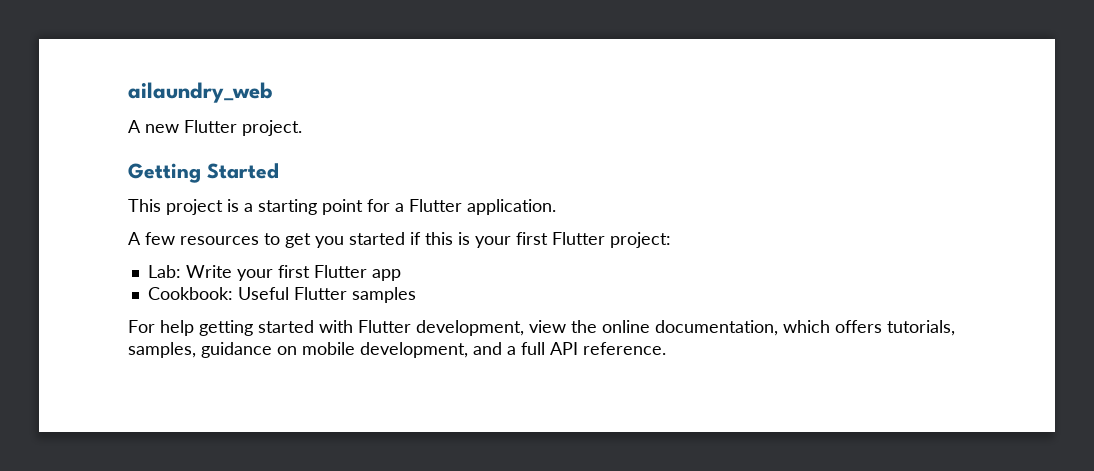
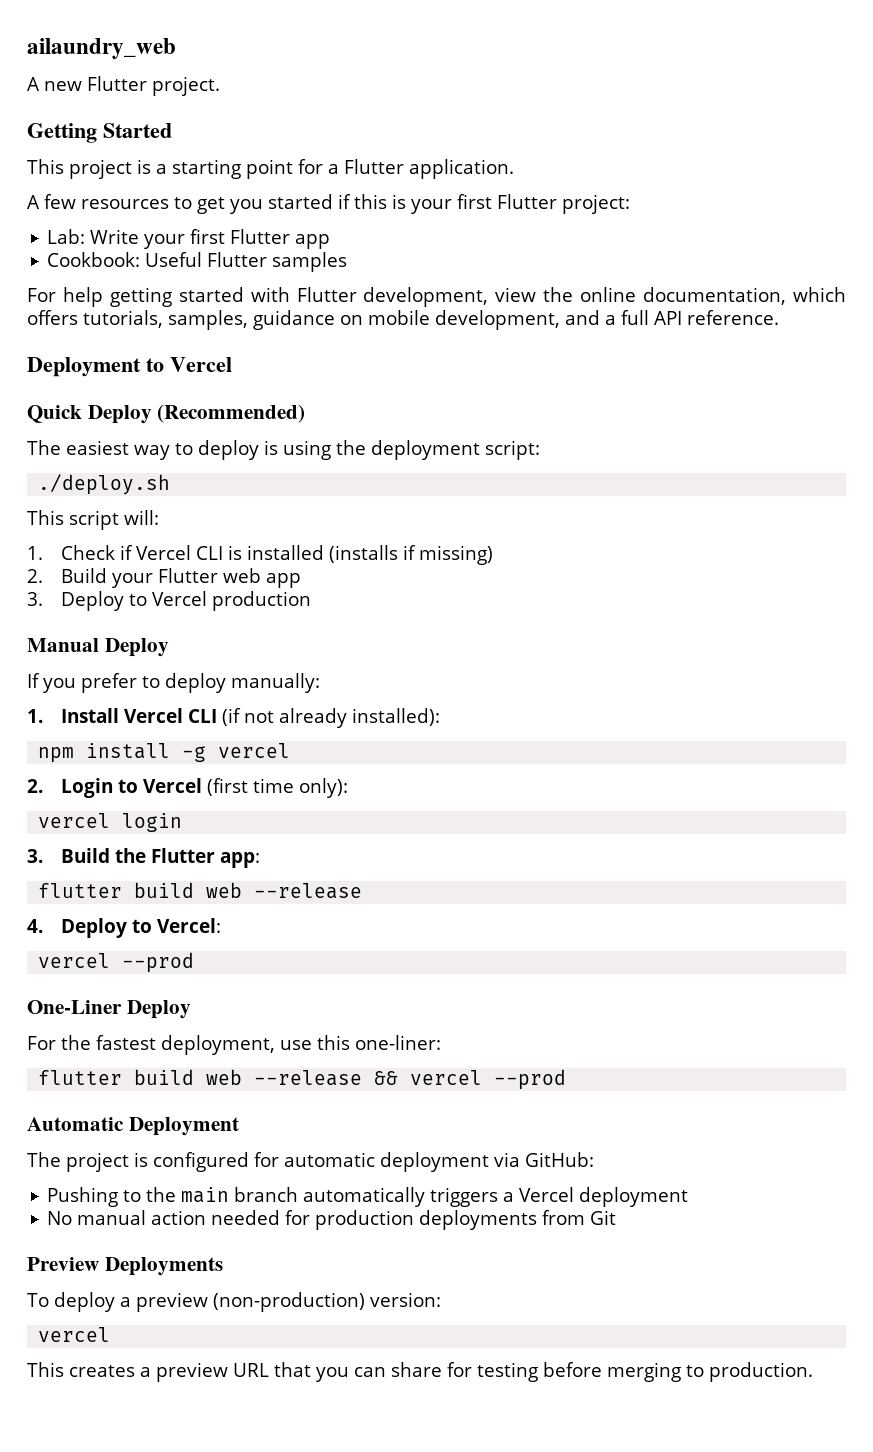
+ Deployment to Vercel
+ Quick Deploy (Recommended)
+ The easiest way to deploy is using the deployment script:
+ ./deploy.sh
+ This script will:
+ 1. Check if Vercel CLI is installed (installs if missing)
+ 2. Build your Flutter web app
+ 3. Deploy to Vercel production
+ Manual Deploy
+ If you prefer to deploy manually:
+ 1. Install Vercel CLI (if not already installed):
+ npm install -g vercel
+ 2. Login to Vercel (first time only):
+ vercel login
+ 3. Build the Flutter app:
+ flutter build web --release
+ 4. Deploy to Vercel:
+ vercel --prod
+ One-Liner Deploy
+ For the fastest deployment, use this one-liner:
+ flutter build web --release && vercel --prod
+ Automatic Deployment
+ The project is configured for automatic deployment via GitHub:
+ Pushing to the main branch automatically triggers a Vercel deployment
+ No manual action needed for production deployments from Git
+ Preview Deployments
+ To deploy a preview (non-production) version:
+ vercel
+ This creates a preview URL that you can share for testing before merging to production.

